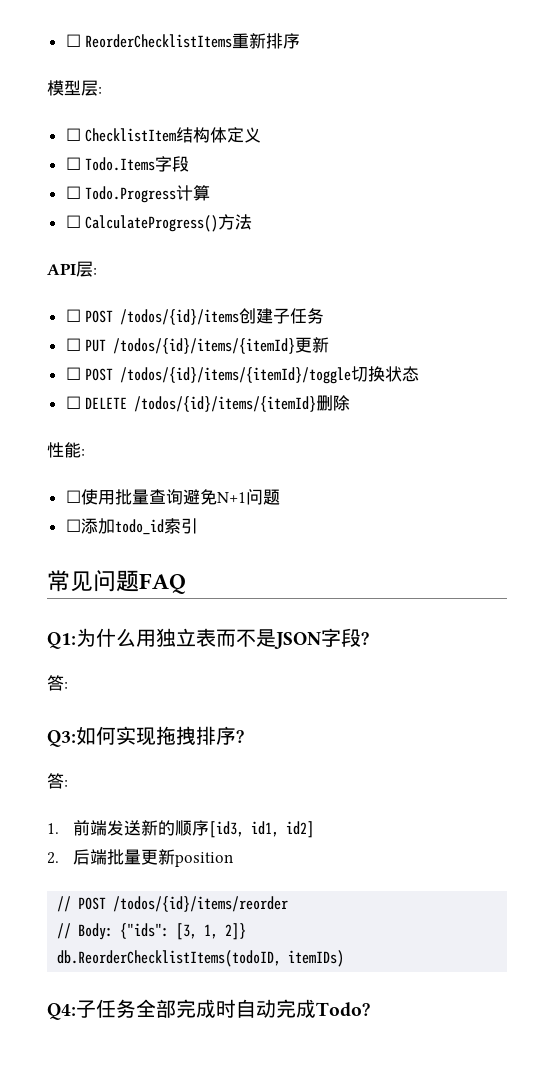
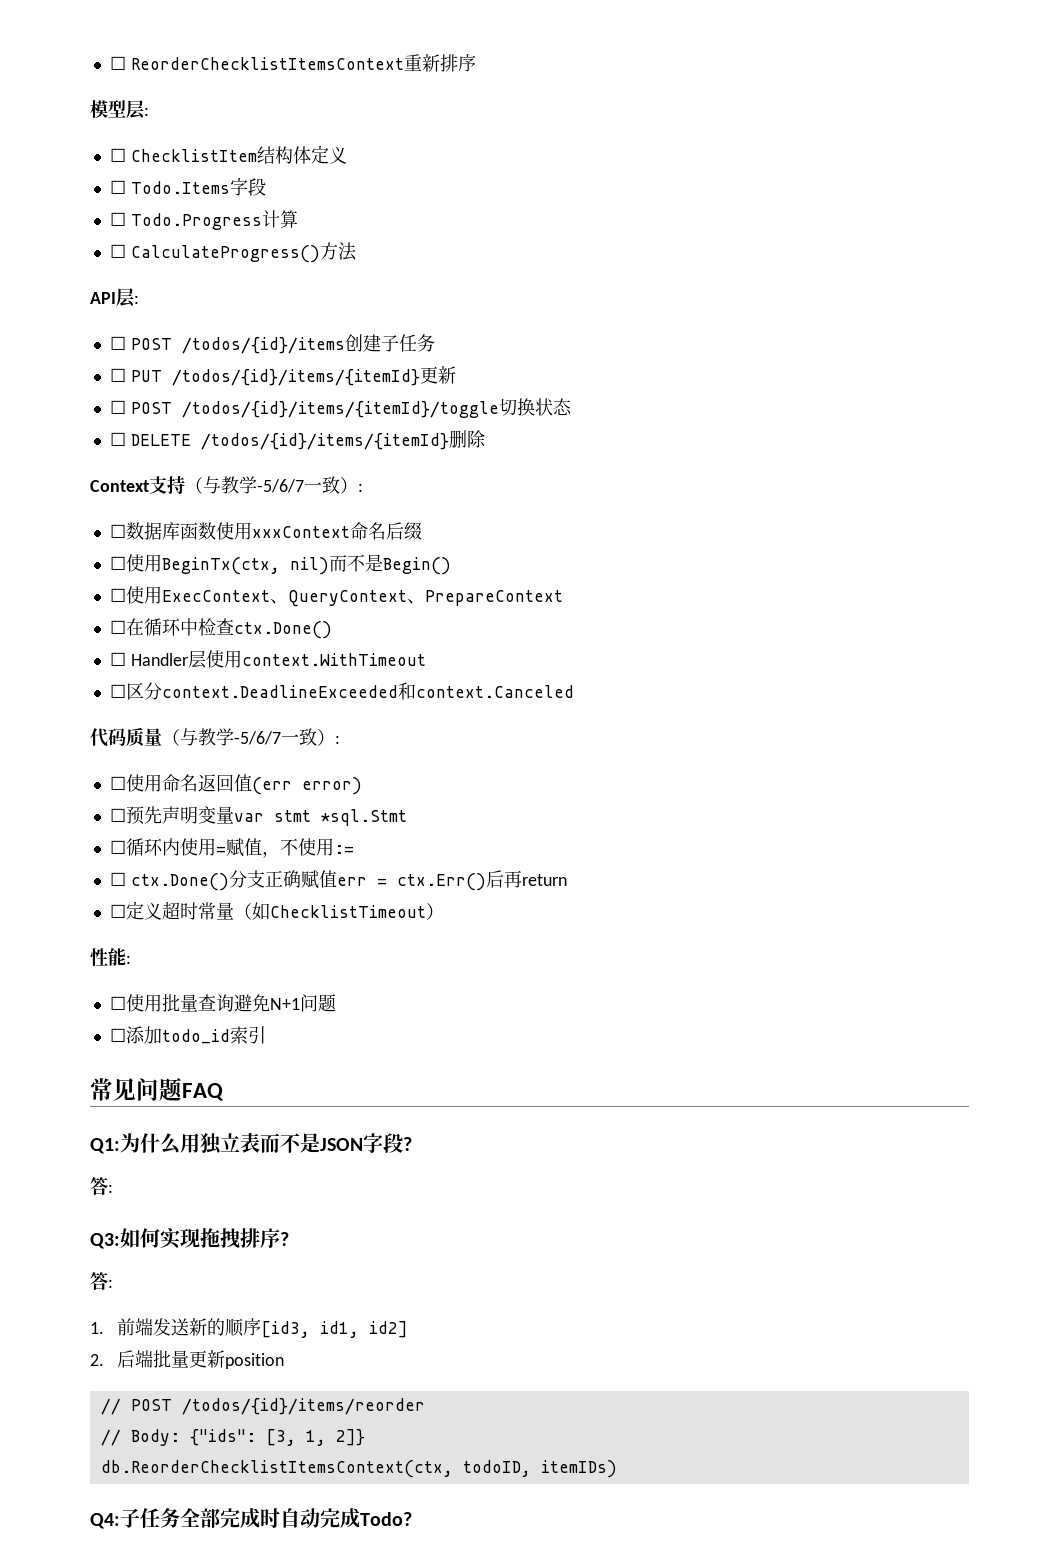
- ☐ ReorderChecklistItems重新排序
+ ☐ ReorderChecklistItemsContext重新排序
+ Context支持（与教学-5/6/7一致）:
+ ☐数据库函数使用xxxContext命名后缀
+ ☐使用BeginTx(ctx, nil)而不是Begin()
+ ☐使用ExecContext、QueryContext、PrepareContext
+ ☐在循环中检查ctx.Done()
+ ☐ Handler层使用context.WithTimeout
+ ☐区分context.DeadlineExceeded和context.Canceled
+ 代码质量（与教学-5/6/7一致）:
+ ☐使用命名返回值(err error)
+ ☐预先声明变量var stmt *sql.Stmt
+ ☐循环内使用=赋值，不使用:=
+ ☐ ctx.Done()分支正确赋值err = ctx.Err()后再return
+ ☐定义超时常量（如ChecklistTimeout）
- db.ReorderChecklistItems(todoID, itemIDs)
+ db.ReorderChecklistItemsContext(ctx, todoID, itemIDs)

